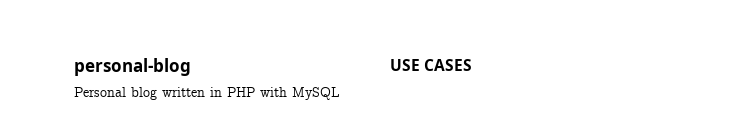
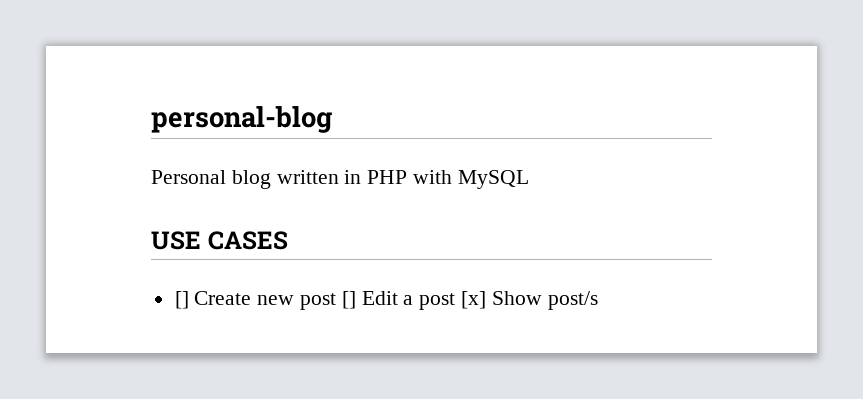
+ [] Create new post [] Edit a post [x] Show post/s

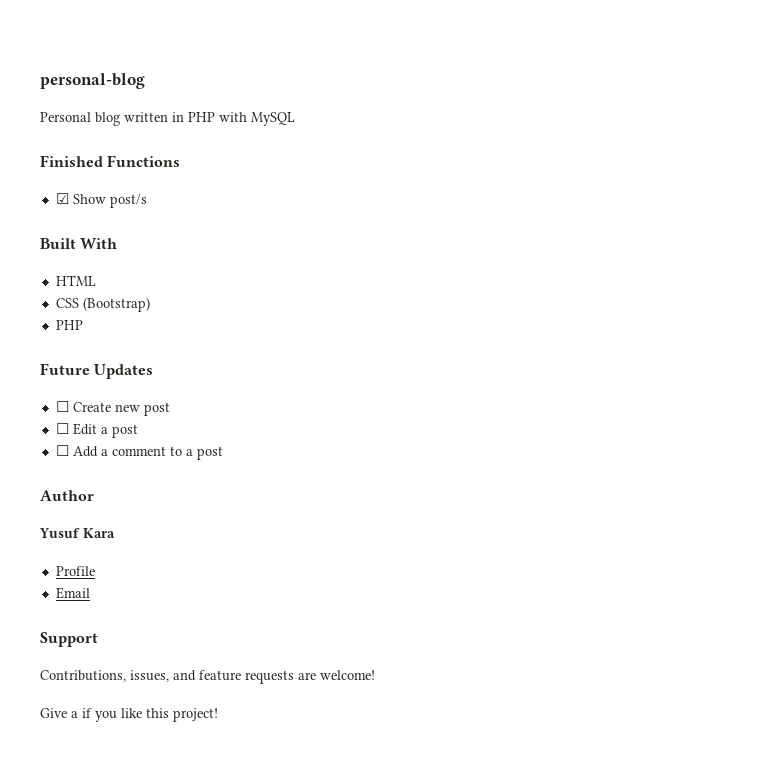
- USE CASES
- [] Create new post [] Edit a post [x] Show post/s
+ Finished Functions
+ ☑ Show post/s
+ Built With
+ HTML
+ CSS (Bootstrap)
+ PHP
+ Future Updates
+ ☐ Create new post
+ ☐ Edit a post
+ ☐ Add a comment to a post
+ Author
+ Yusuf Kara
+ Profile
+ Email
+ Support
+ Contributions, issues, and feature requests are welcome!
+ Give a if you like this project!

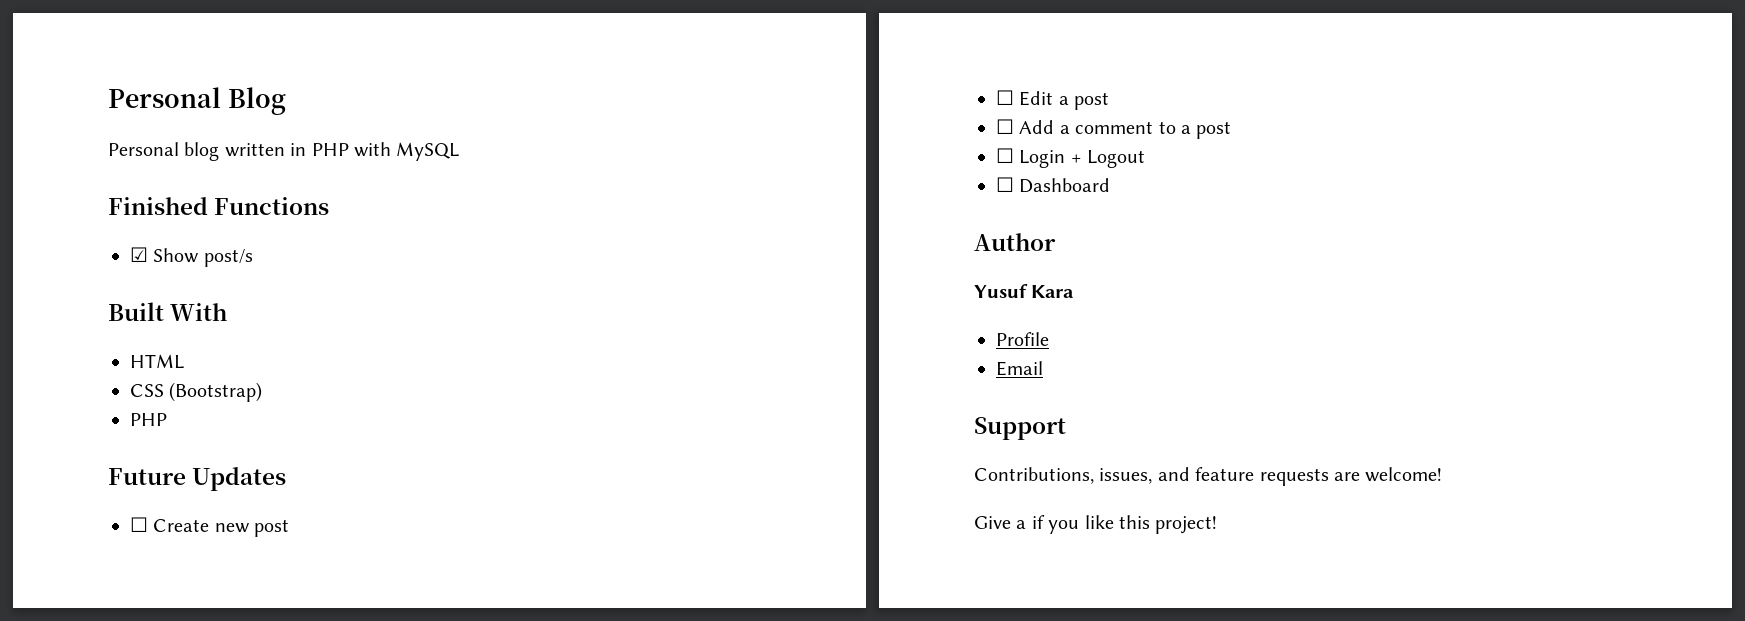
- personal-blog
+ Personal Blog
+ ☐ Login + Logout
+ ☐ Dashboard

